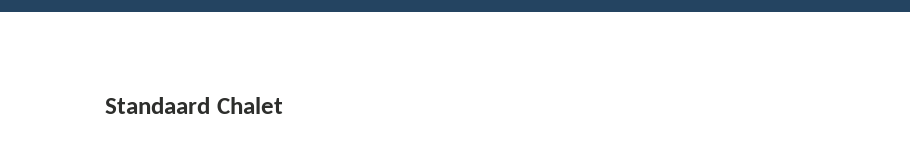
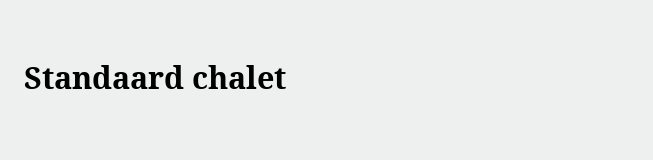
- Standaard Chalet
+ Standaard chalet

